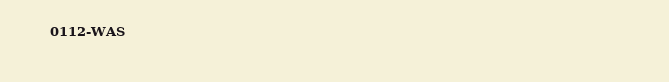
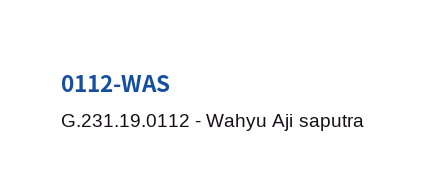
+ G.231.19.0112 - Wahyu Aji saputra

